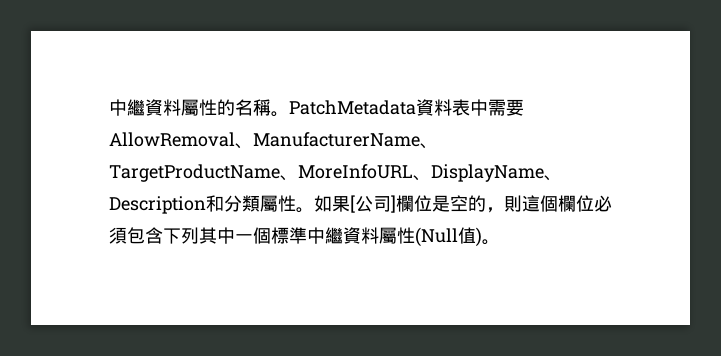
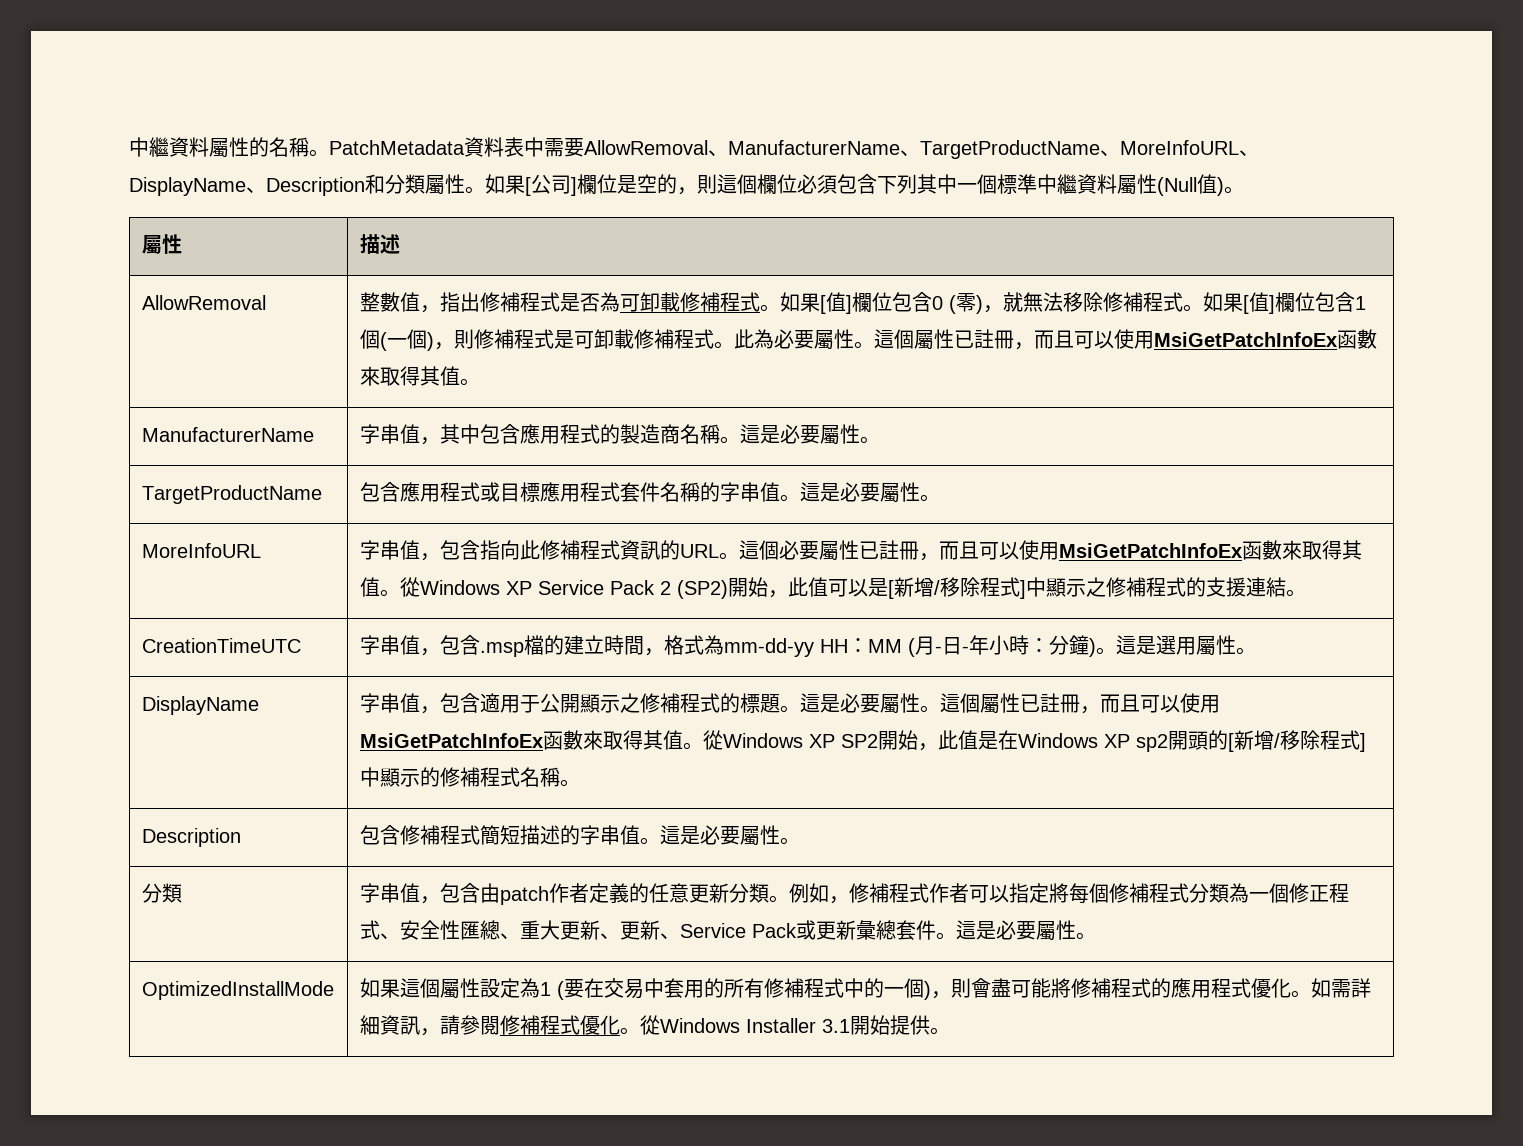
+ 屬性 | 描述
+ AllowRemoval | 整數值，指出修補程式是否為可卸載修補程式。如果[值]欄位包含0 (零)，就無法移除修補程式。如果[值]欄位包含1個(一個)，則修補程式是可卸載修補程式。此為必要屬性。這個屬性已註冊，而且可以使用MsiGetPatchInfoEx函數來取得其值。
+ ManufacturerName | 字串值，其中包含應用程式的製造商名稱。這是必要屬性。
+ TargetProductName | 包含應用程式或目標應用程式套件名稱的字串值。這是必要屬性。
+ MoreInfoURL | 字串值，包含指向此修補程式資訊的URL。這個必要屬性已註冊，而且可以使用MsiGetPatchInfoEx函數來取得其值。從Windows XP Service Pack 2 (SP2)開始，此值可以是[新增/移除程式]中顯示之修補程式的支援連結。
+ CreationTimeUTC | 字串值，包含.msp檔的建立時間，格式為mm-dd-yy HH：MM (月-日-年小時：分鐘)。這是選用屬性。
+ DisplayName | 字串值，包含適用于公開顯示之修補程式的標題。這是必要屬性。這個屬性已註冊，而且可以使用MsiGetPatchInfoEx函數來取得其值。從Windows XP SP2開始，此值是在Windows XP sp2開頭的[新增/移除程式]中顯示的修補程式名稱。
+ Description | 包含修補程式簡短描述的字串值。這是必要屬性。
+ 分類 | 字串值，包含由patch作者定義的任意更新分類。例如，修補程式作者可以指定將每個修補程式分類為一個修正程式、安全性匯總、重大更新、更新、Service Pack或更新彙總套件。這是必要屬性。
+ OptimizedInstallMode | 如果這個屬性設定為1 (要在交易中套用的所有修補程式中的一個)，則會盡可能將修補程式的應用程式優化。如需詳細資訊，請參閱修補程式優化。從Windows Installer 3.1開始提供。

